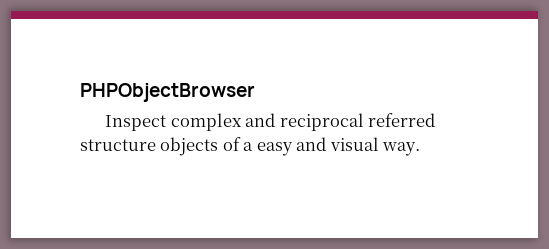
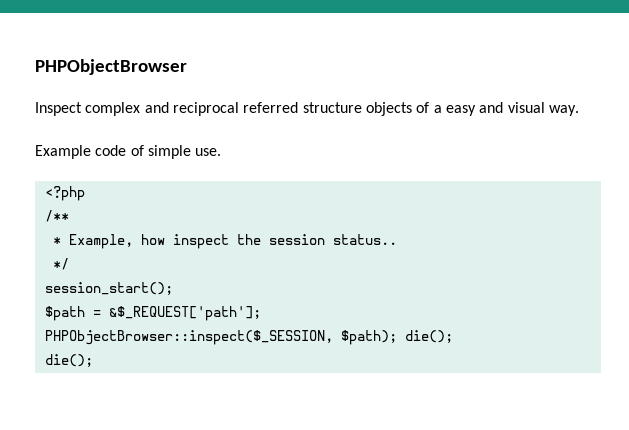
+ Example code of simple use.
+ <?php
+ /**
+ * Example, how inspect the session status..
+ */
+ session_start();
+ $path = &$_REQUEST['path'];
+ PHPObjectBrowser::inspect($_SESSION, $path); die();
+ die();

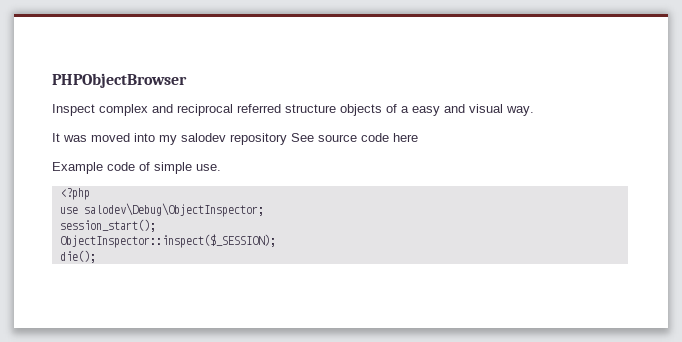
+ It was moved into my salodev repository See source code here
- /**
- * Example, how inspect the session status..
- */
+ use salodev\Debug\ObjectInspector;
  session_start();
- $path = &$_REQUEST['path'];
- PHPObjectBrowser::inspect($_SESSION, $path); die();
+ ObjectInspector::inspect($_SESSION);

